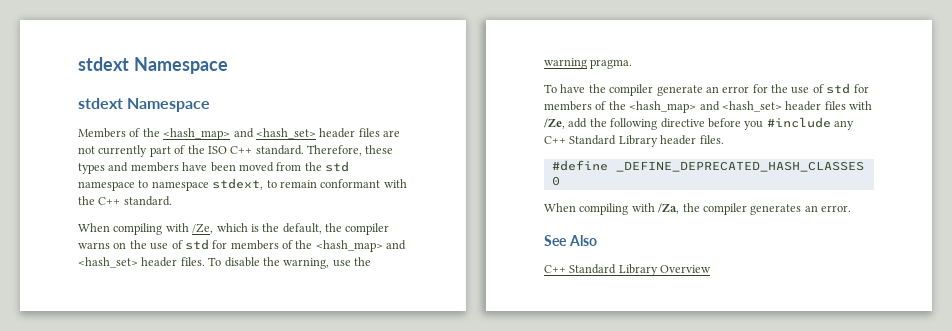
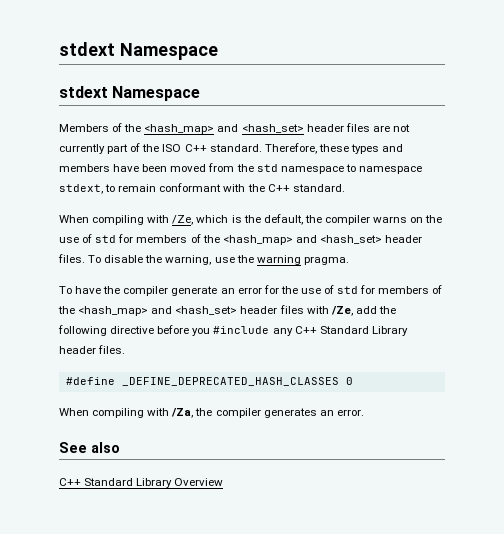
- See Also
+ See also

